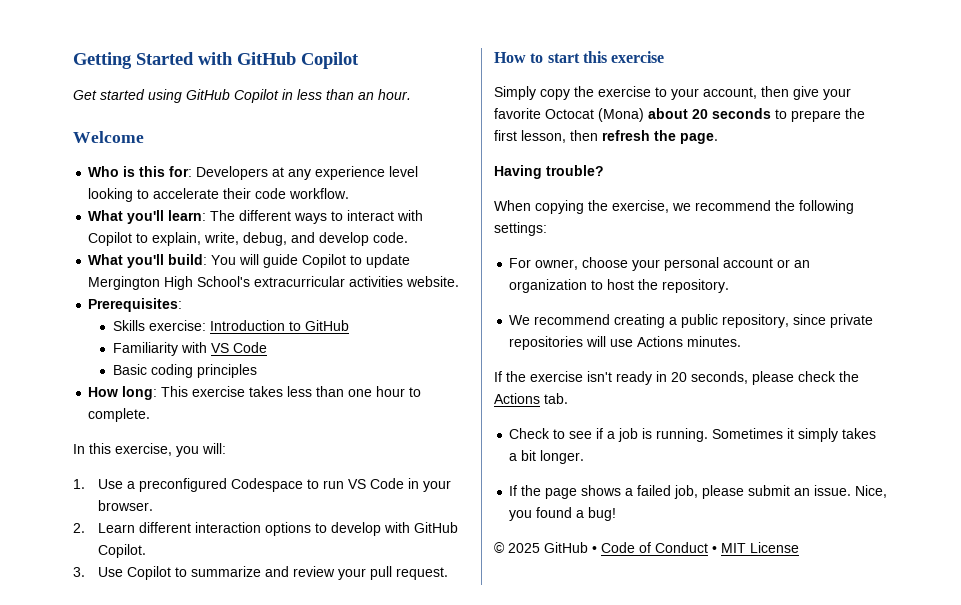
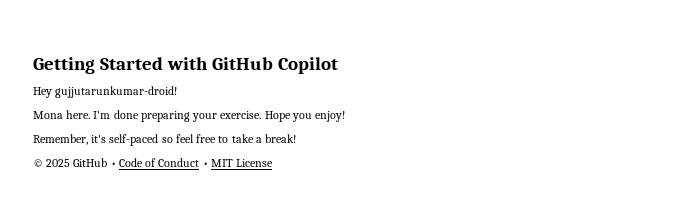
- Get started using GitHub Copilot in less than an hour.
- Welcome
- Who is this for: Developers at any experience level looking to accelerate their code workflow.
- What you'll learn: The different ways to interact with Copilot to explain, write, debug, and develop code.
- What you'll build: You will guide Copilot to update Mergington High School's extracurricular activities website.
- Prerequisites:
- Skills exercise: Introduction to GitHub
- Familiarity with VS Code
- Basic coding principles
- How long: This exercise takes less than one hour to complete.
- In this exercise, you will:
- 1. Use a preconfigured Codespace to run VS Code in your browser.
- 2. Learn different interaction options to develop with GitHub Copilot.
- 3. Use Copilot to summarize and review your pull request.
- How to start this exercise
- Simply copy the exercise to your account, then give your favorite Octocat (Mona) about 20 seconds to prepare the first lesson, then refresh the page.
- Having trouble?
- When copying the exercise, we recommend the following settings:
- For owner, choose your personal account or an organization to host the repository.
- We recommend creating a public repository, since private repositories will use Actions minutes.
- If the exercise isn't ready in 20 seconds, please check the Actions tab.
- Check to see if a job is running. Sometimes it simply takes a bit longer.
- If the page shows a failed job, please submit an issue. Nice, you found a bug!
+ Hey gujjutarunkumar-droid!
+ Mona here. I'm done preparing your exercise. Hope you enjoy!
+ Remember, it's self-paced so feel free to take a break!

